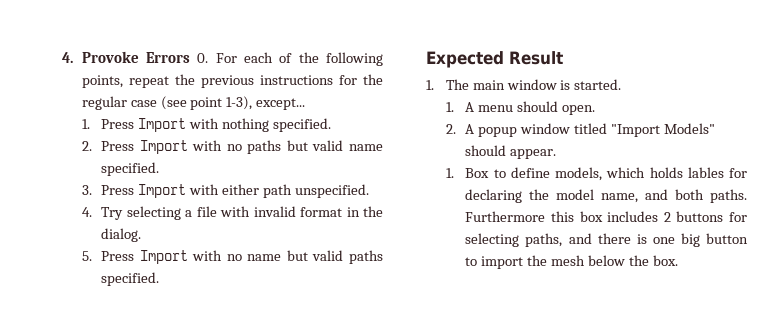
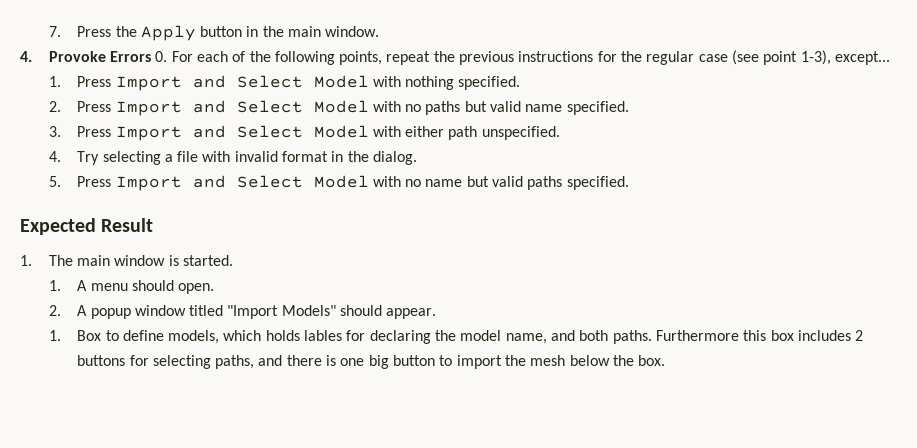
+ 7. Press the Apply button in the main window.
- 1. Press Import with nothing specified.
+ 1. Press Import and Select Model with nothing specified.
- 2. Press Import with no paths but valid name specified.
+ 2. Press Import and Select Model with no paths but valid name specified.
- 3. Press Import with either path unspecified.
+ 3. Press Import and Select Model with either path unspecified.
- 5. Press Import with no name but valid paths specified.
+ 5. Press Import and Select Model with no name but valid paths specified.

